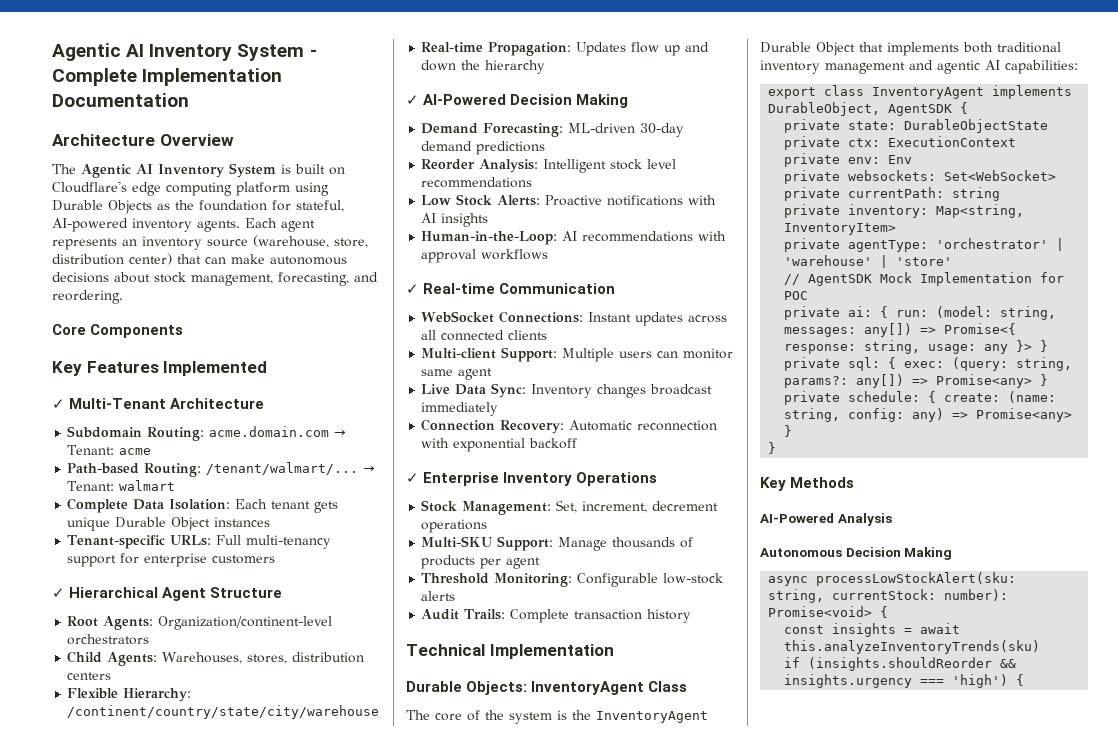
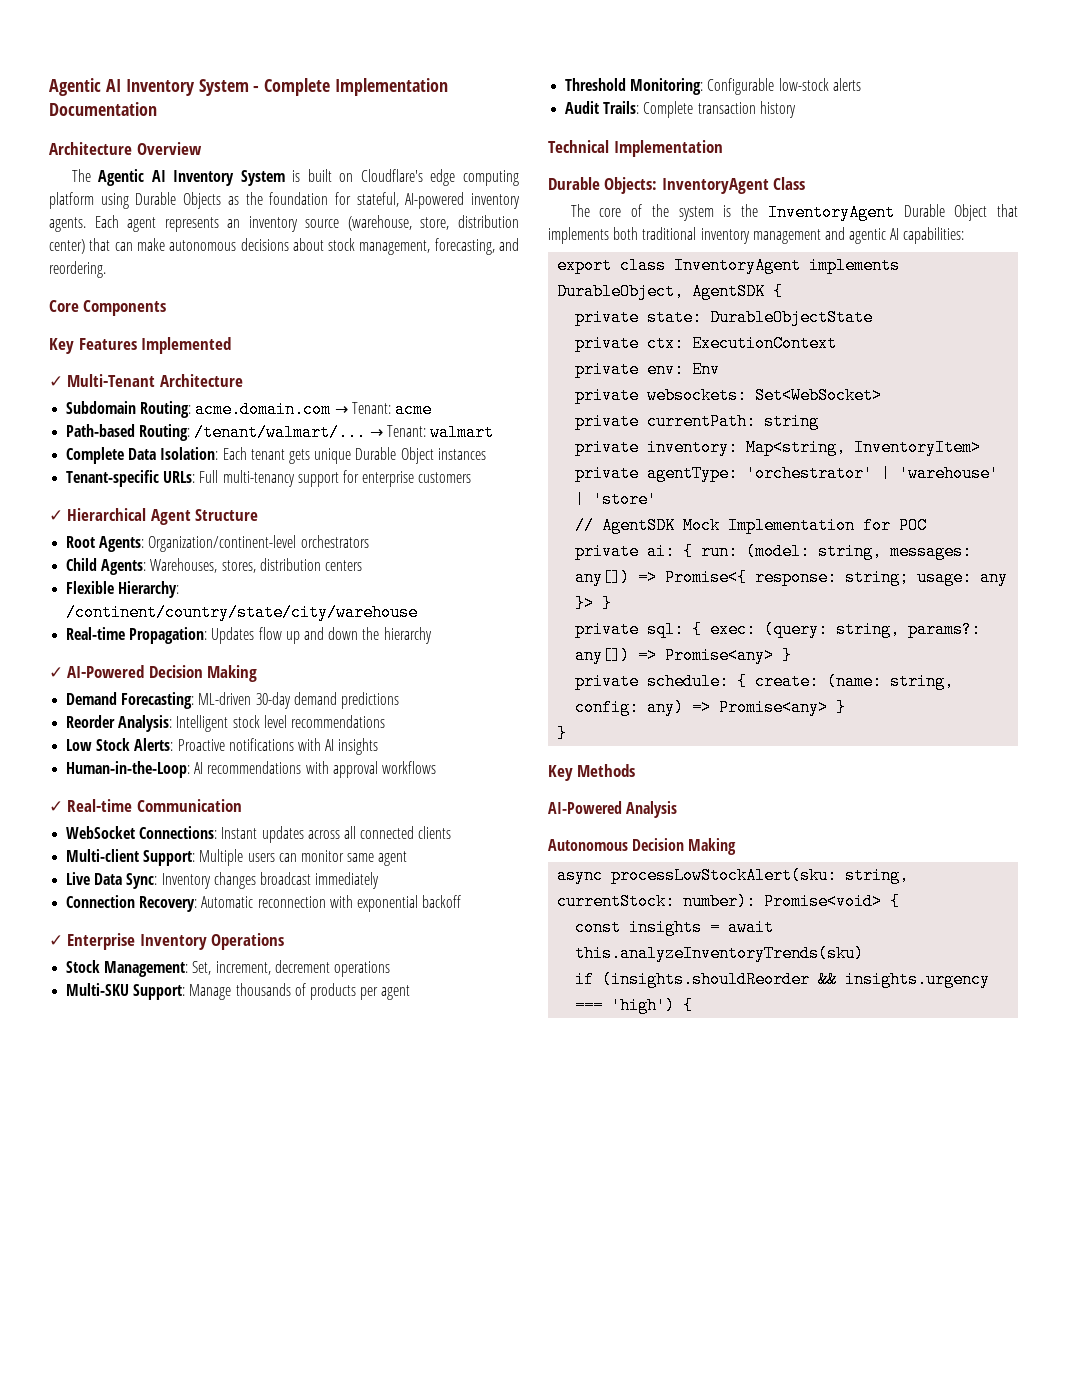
- private ai: { run: (model: string, messages: any[]) => Promise<{ response: string, usage: any }> }
+ private ai: { run: (model: string, messages: any[]) => Promise<{ response: string; usage: any }> }

